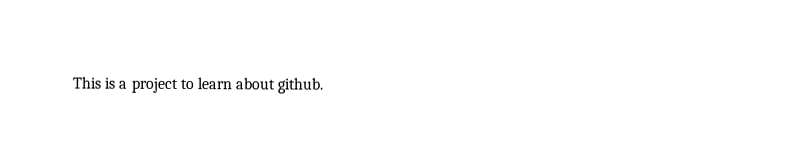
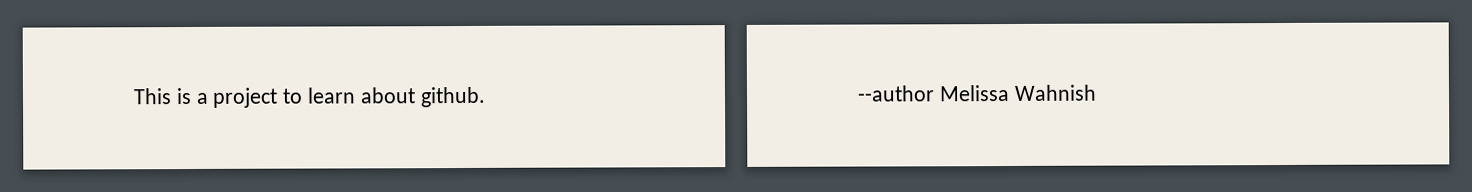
+ --author Melissa Wahnish

